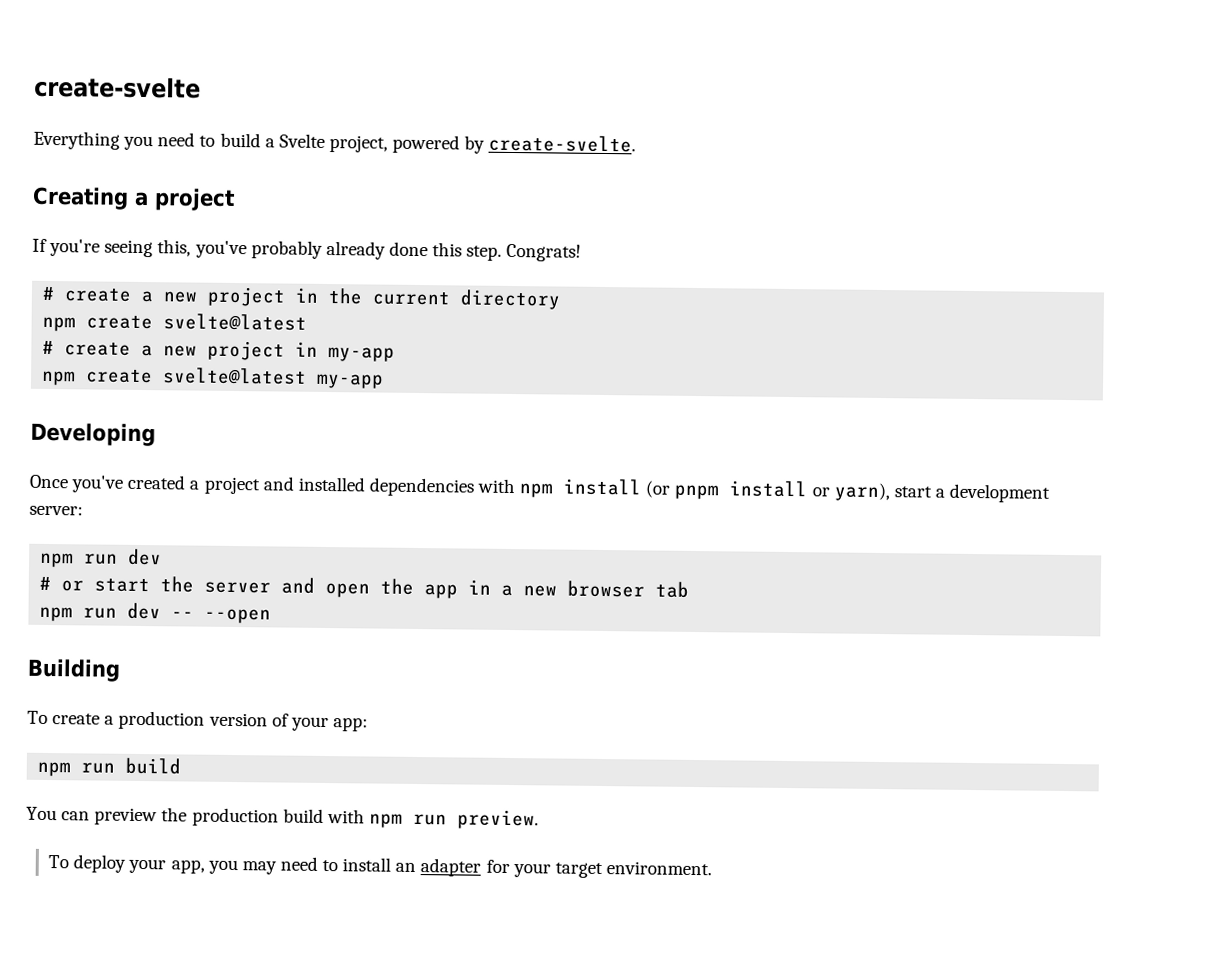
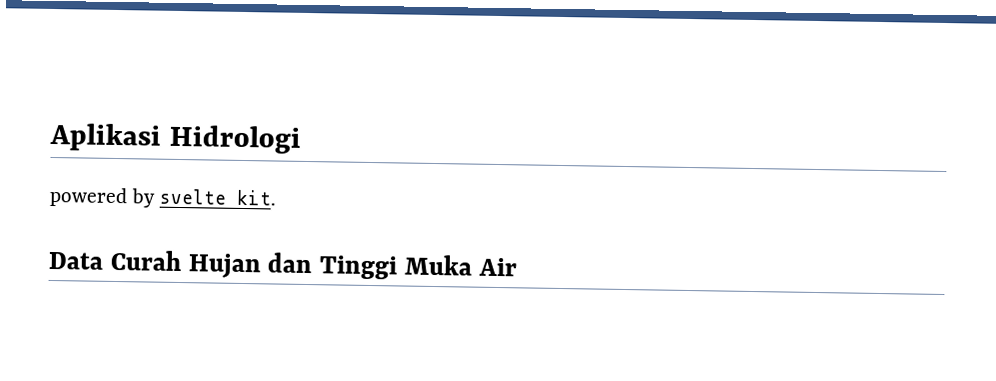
- create-svelte
- Everything you need to build a Svelte project, powered by create-svelte.
- Creating a project
- If you're seeing this, you've probably already done this step. Congrats!
- # create a new project in the current directory
- npm create svelte@latest
- # create a new project in my-app
- npm create svelte@latest my-app
- Developing
- Once you've created a project and installed dependencies with npm install (or pnpm install or yarn), start a development server:
- npm run dev
- # or start the server and open the app in a new browser tab
- npm run dev -- --open
- Building
- To create a production version of your app:
- npm run build
- You can preview the production build with npm run preview.
- To deploy your app, you may need to install an adapter for your target environment.
+ Aplikasi Hidrologi
+ powered by svelte kit.
+ Data Curah Hujan dan Tinggi Muka Air

